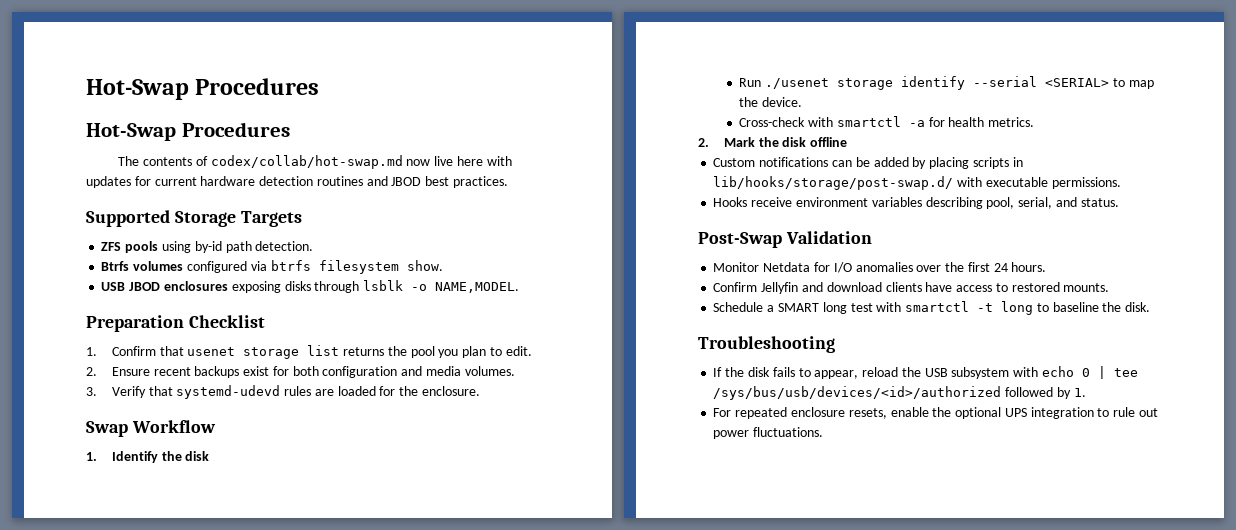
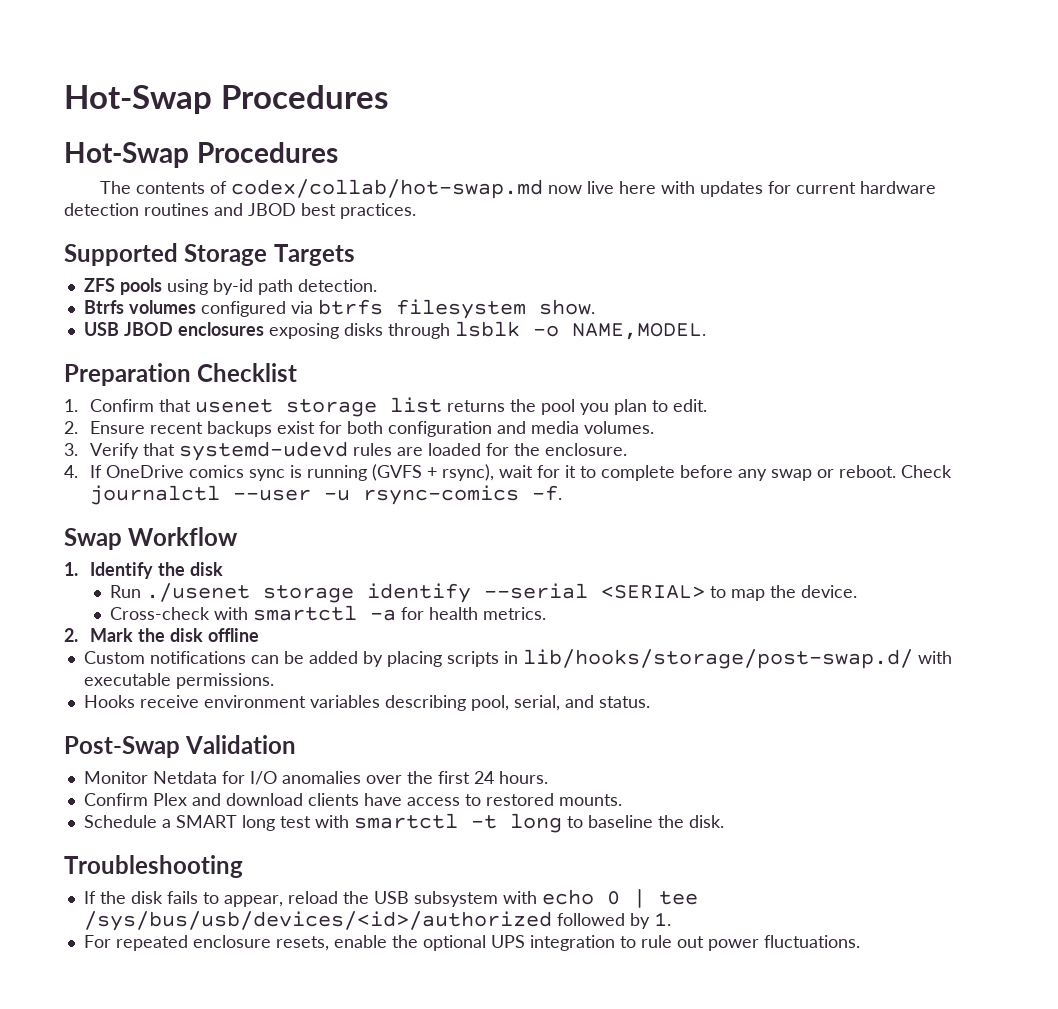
+ 4. If OneDrive comics sync is running (GVFS + rsync), wait for it to complete before any swap or reboot. Check journalctl --user -u rsync-comics -f.
- Confirm Jellyfin and download clients have access to restored mounts.
+ Confirm Plex and download clients have access to restored mounts.

